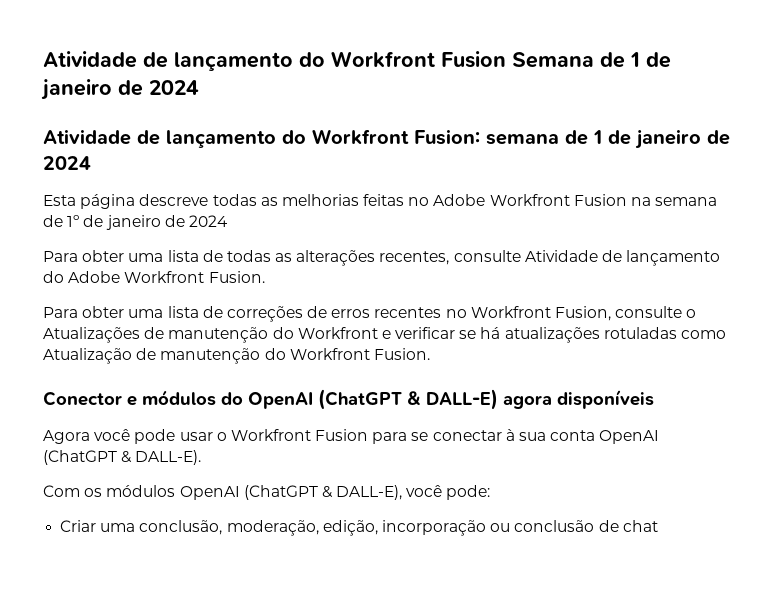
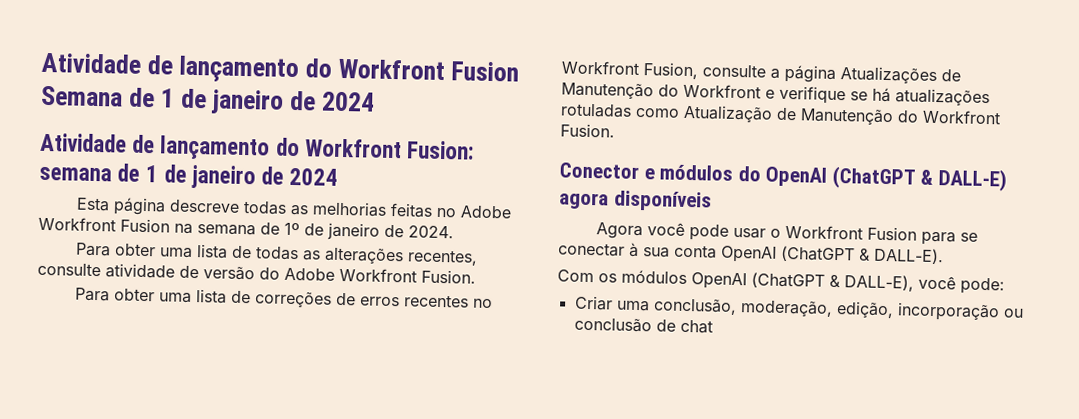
- Esta página descreve todas as melhorias feitas no Adobe Workfront Fusion na semana de 1º de janeiro de 2024
+ Esta página descreve todas as melhorias feitas no Adobe Workfront Fusion na semana de 1º de janeiro de 2024.
- Para obter uma lista de todas as alterações recentes, consulte Atividade de lançamento do Adobe Workfront Fusion.
+ Para obter uma lista de todas as alterações recentes, consulte atividade de versão do Adobe Workfront Fusion.
- Para obter uma lista de correções de erros recentes no Workfront Fusion, consulte o Atualizações de manutenção do Workfront e verificar se há atualizações rotuladas como Atualização de manutenção do Workfront Fusion.
+ Para obter uma lista de correções de erros recentes no Workfront Fusion, consulte a página Atualizações de Manutenção do Workfront e verifique se há atualizações rotuladas como Atualização de Manutenção do Workfront Fusion.

